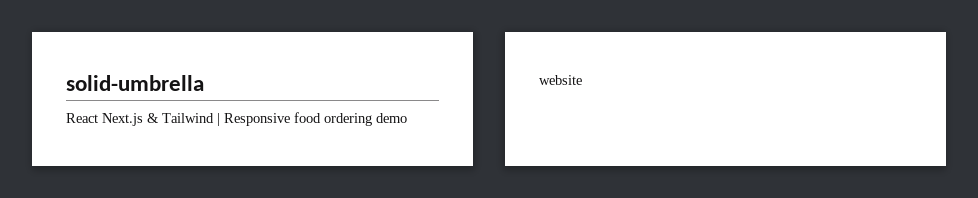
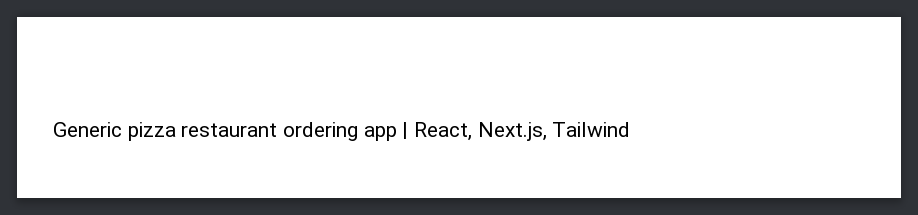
- solid-umbrella
- React Next.js & Tailwind | Responsive food ordering demo website
+ Generic pizza restaurant ordering app | React, Next.js, Tailwind

